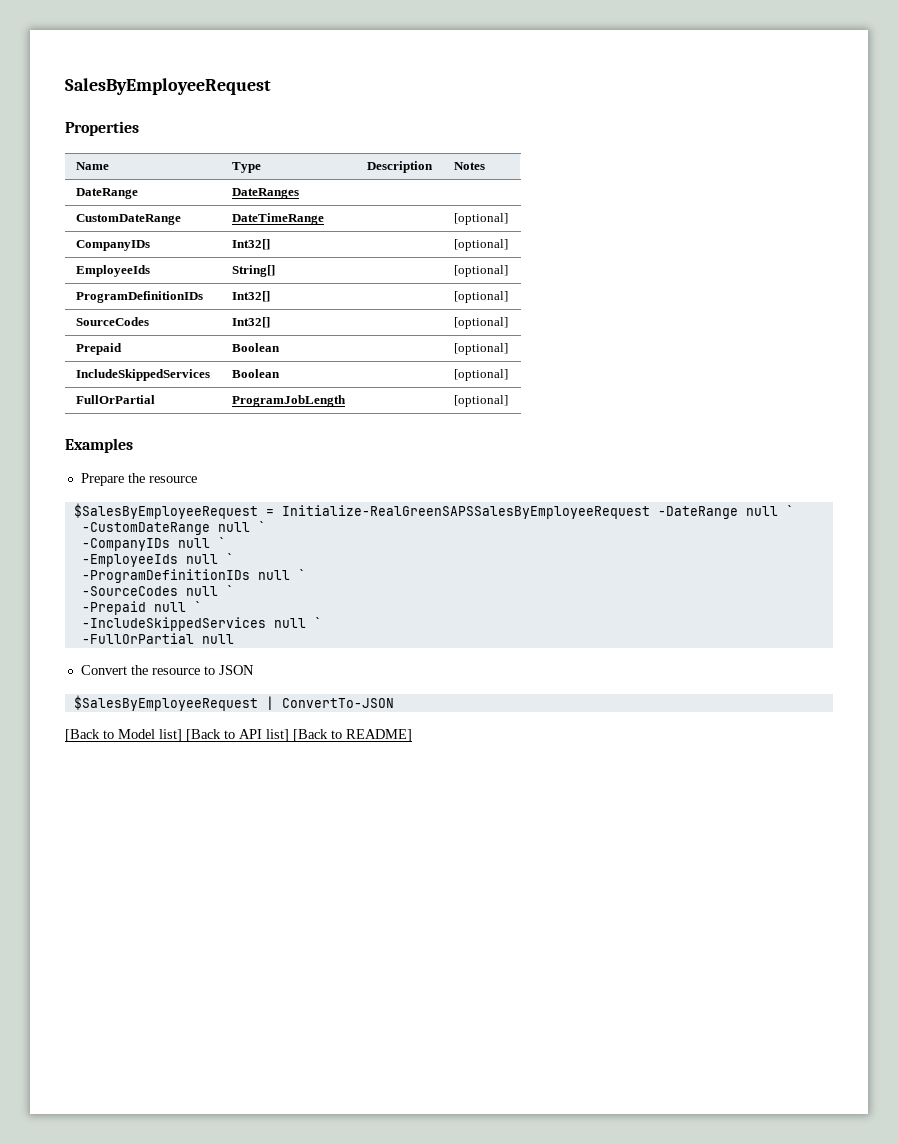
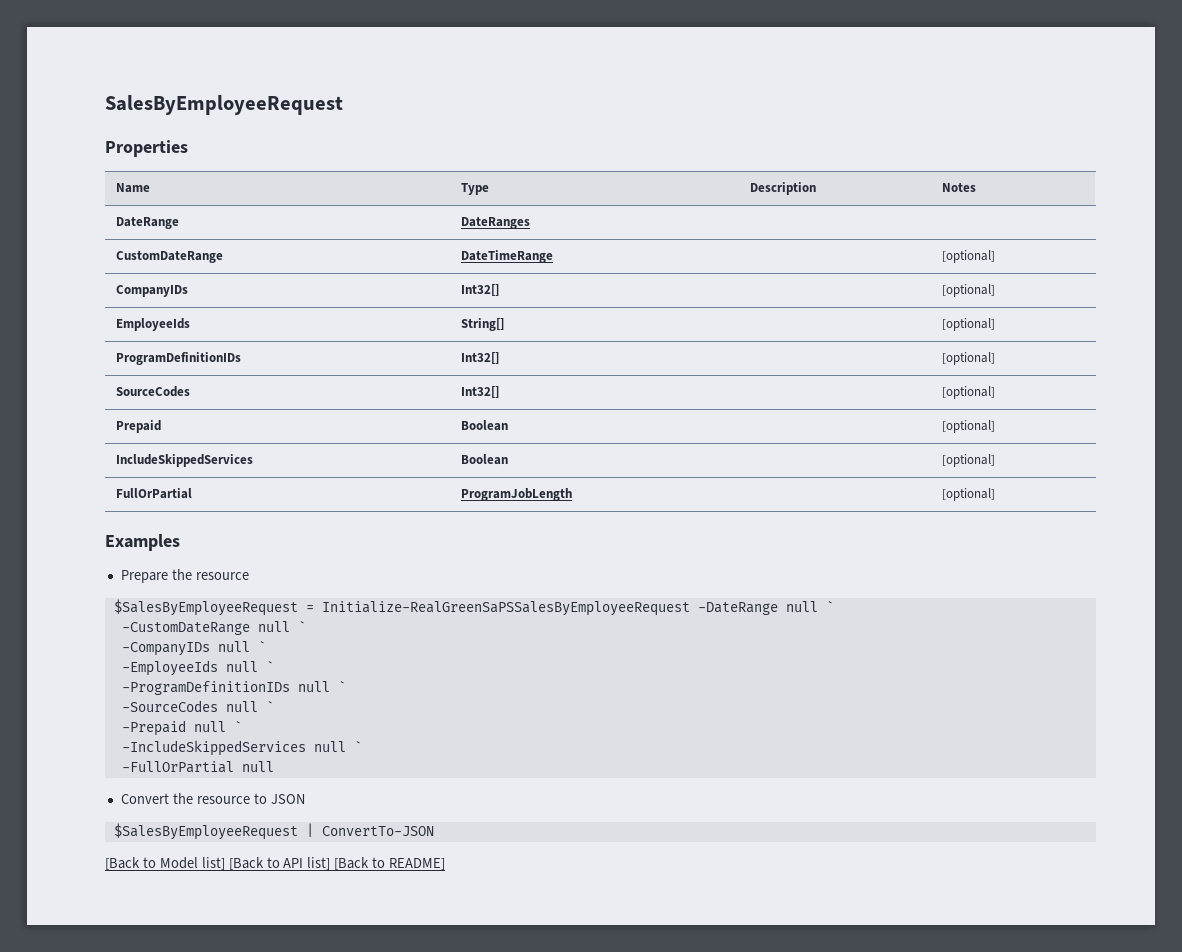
- $SalesByEmployeeRequest = Initialize-RealGreenSAPSSalesByEmployeeRequest -DateRange null `
+ $SalesByEmployeeRequest = Initialize-RealGreenSaPSSalesByEmployeeRequest -DateRange null `

